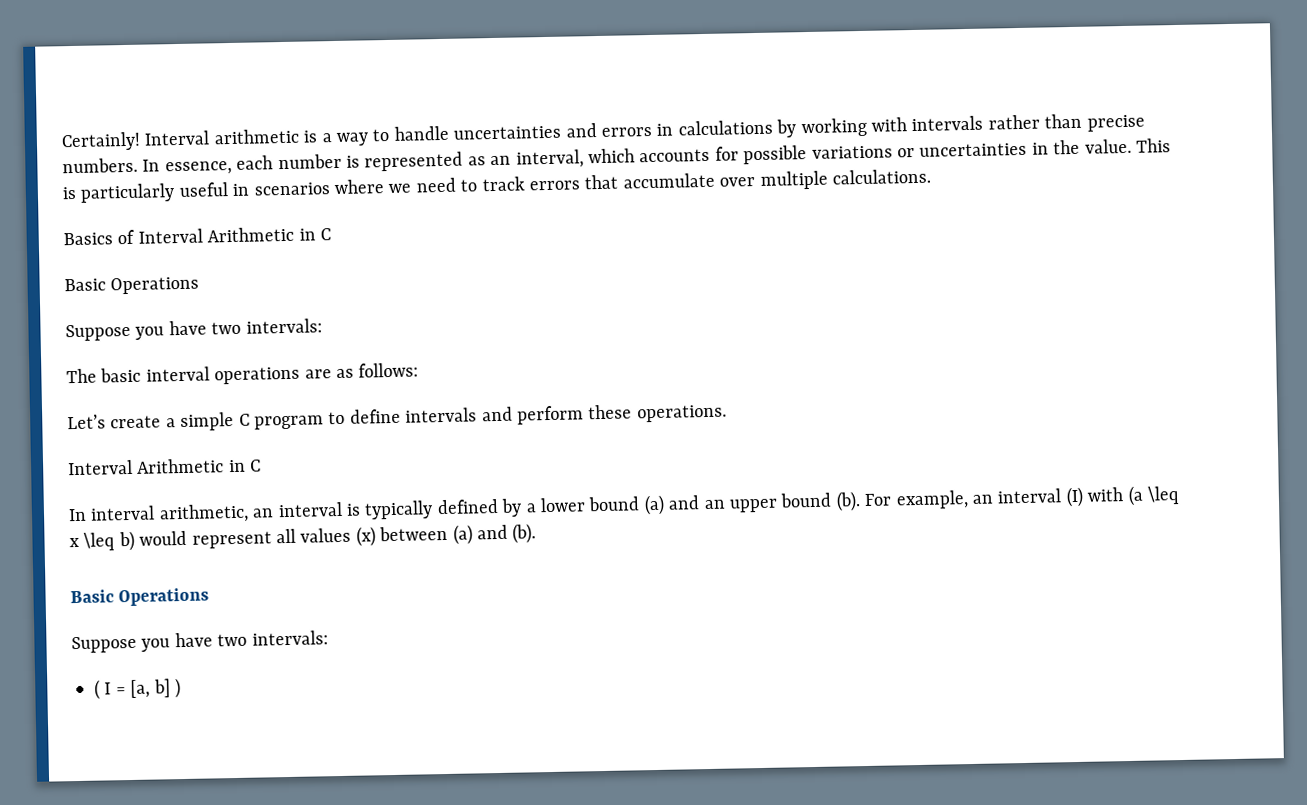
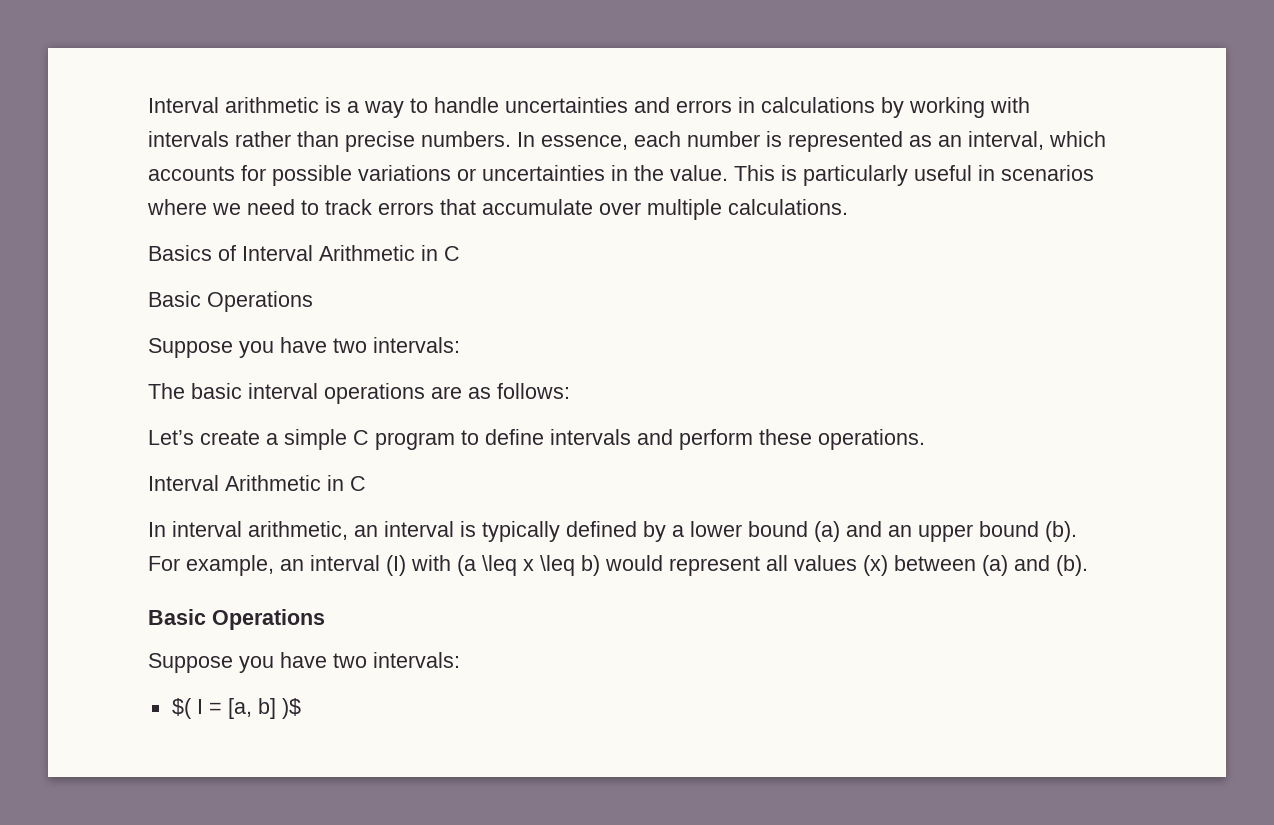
- Certainly!
- ( I = [a, b] )
+ $( I = [a, b] )$

